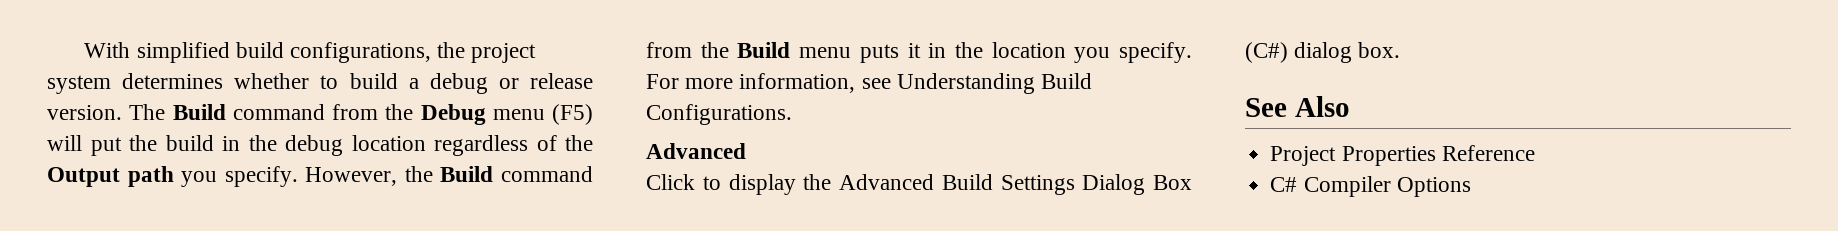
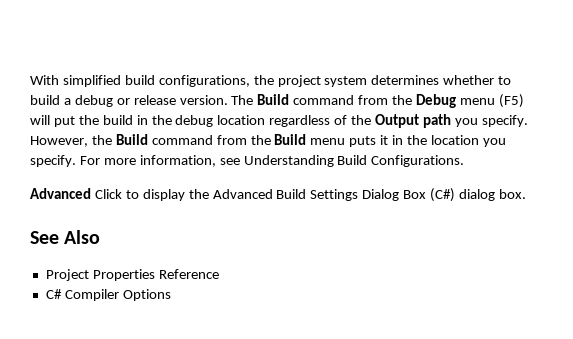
  For more information, see Understanding Build Configurations.
- Advanced
- Click to display the Advanced Build Settings Dialog Box (C#) dialog box.
+ Advanced Click to display the Advanced Build Settings Dialog Box (C#) dialog box.

